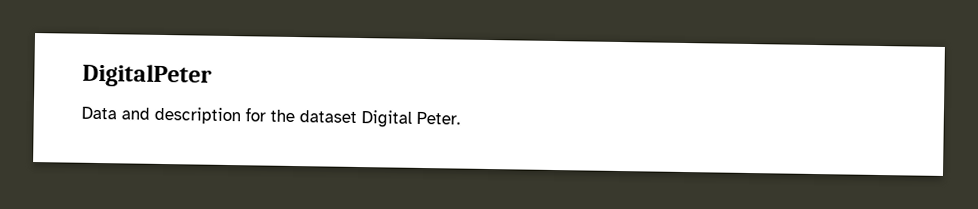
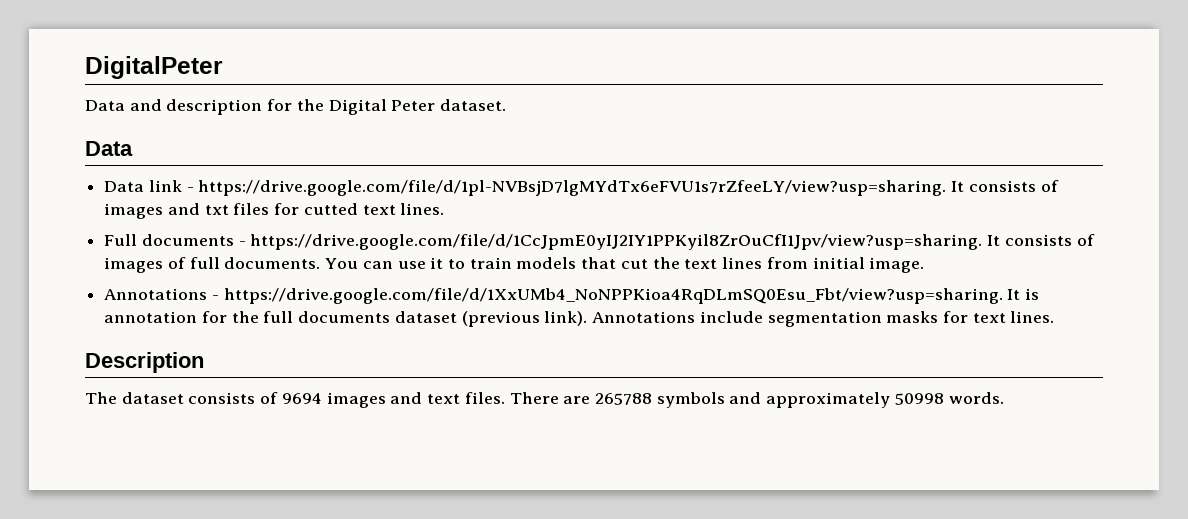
- Data and description for the dataset Digital Peter.
+ Data and description for the Digital Peter dataset.
+ Data
+ Data link - https://drive.google.com/file/d/1pl-NVBsjD7lgMYdTx6eFVU1s7rZfeeLY/view?usp=sharing. It consists of images and txt files for cutted text lines.
+ Full documents - https://drive.google.com/file/d/1CcJpmE0yIJ2IY1PPKyil8ZrOuCfI1Jpv/view?usp=sharing. It consists of images of full documents. You can use it to train models that cut the text lines from initial image.
+ Annotations - https://drive.google.com/file/d/1XxUMb4_NoNPPKioa4RqDLmSQ0Esu_Fbt/view?usp=sharing. It is annotation for the full documents dataset (previous link). Annotations include segmentation masks for text lines.
+ Description
+ The dataset consists of 9694 images and text files. There are 265788 symbols and approximately 50998 words.

